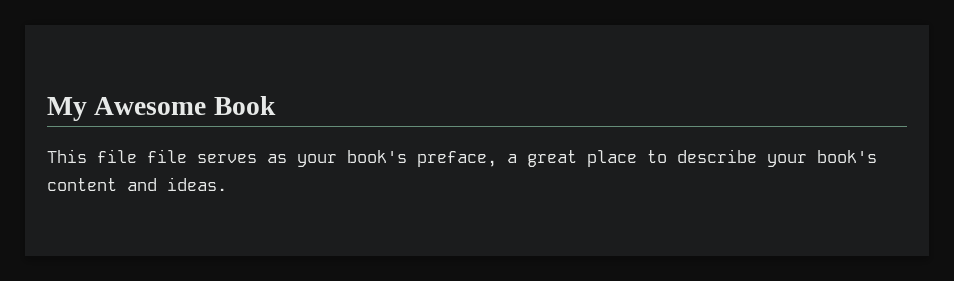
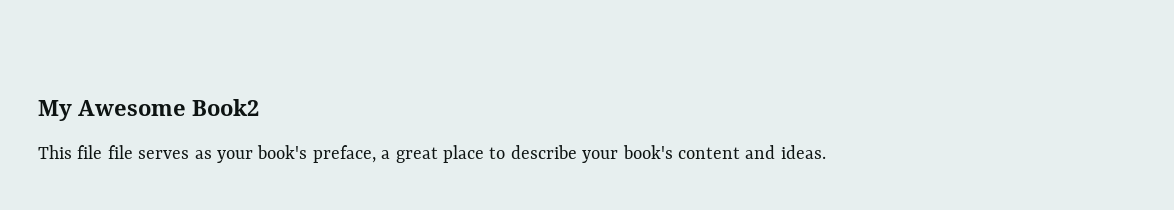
- My Awesome Book
+ My Awesome Book2

